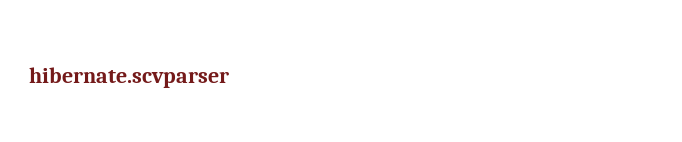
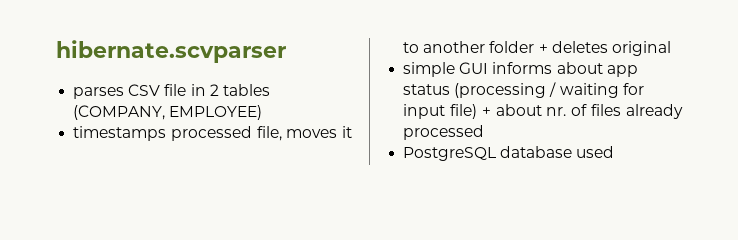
+ parses CSV file in 2 tables (COMPANY, EMPLOYEE)
+ timestamps processed file, moves it to another folder + deletes original
+ simple GUI informs about app status (processing / waiting for input file) + about nr. of files already processed
+ PostgreSQL database used

